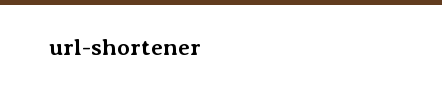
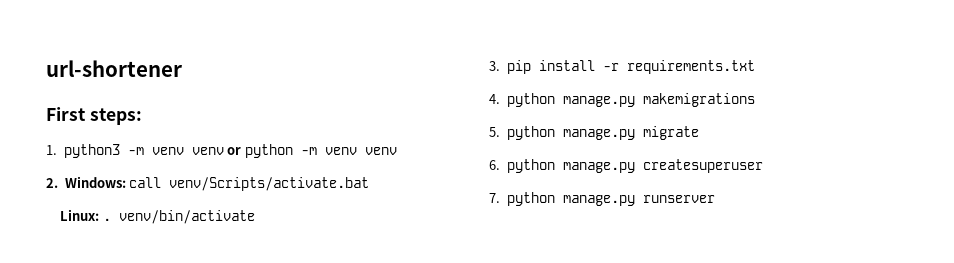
+ First steps:
+ 1. python3 -m venv venv or python -m venv venv
+ 2. Windows: call venv/Scripts/activate.bat
+ Linux: . venv/bin/activate
+ 3. pip install -r requirements.txt
+ 4. python manage.py makemigrations
+ 5. python manage.py migrate
+ 6. python manage.py createsuperuser
+ 7. python manage.py runserver

